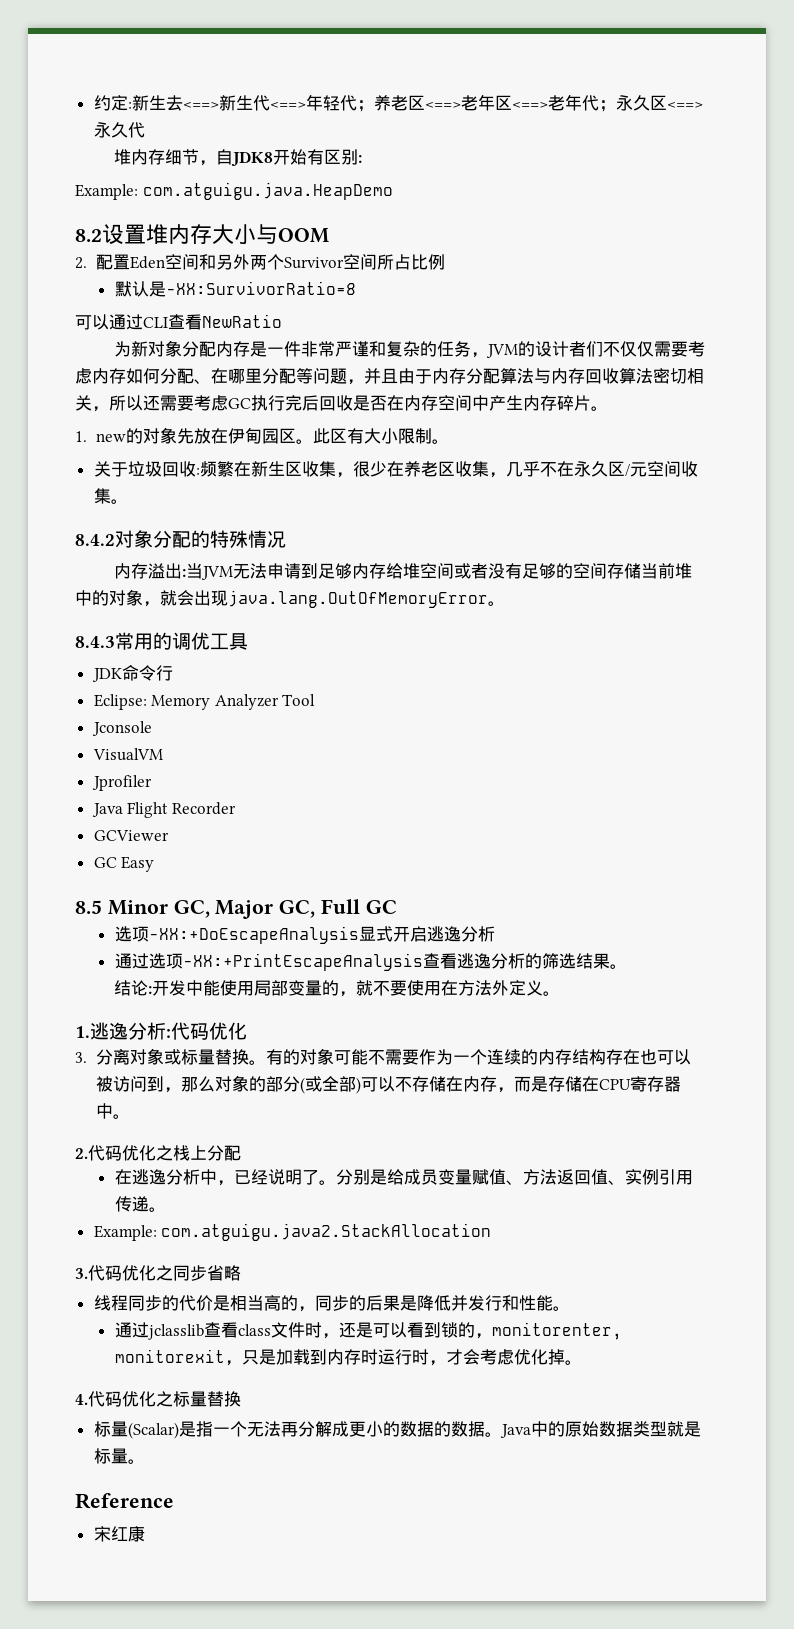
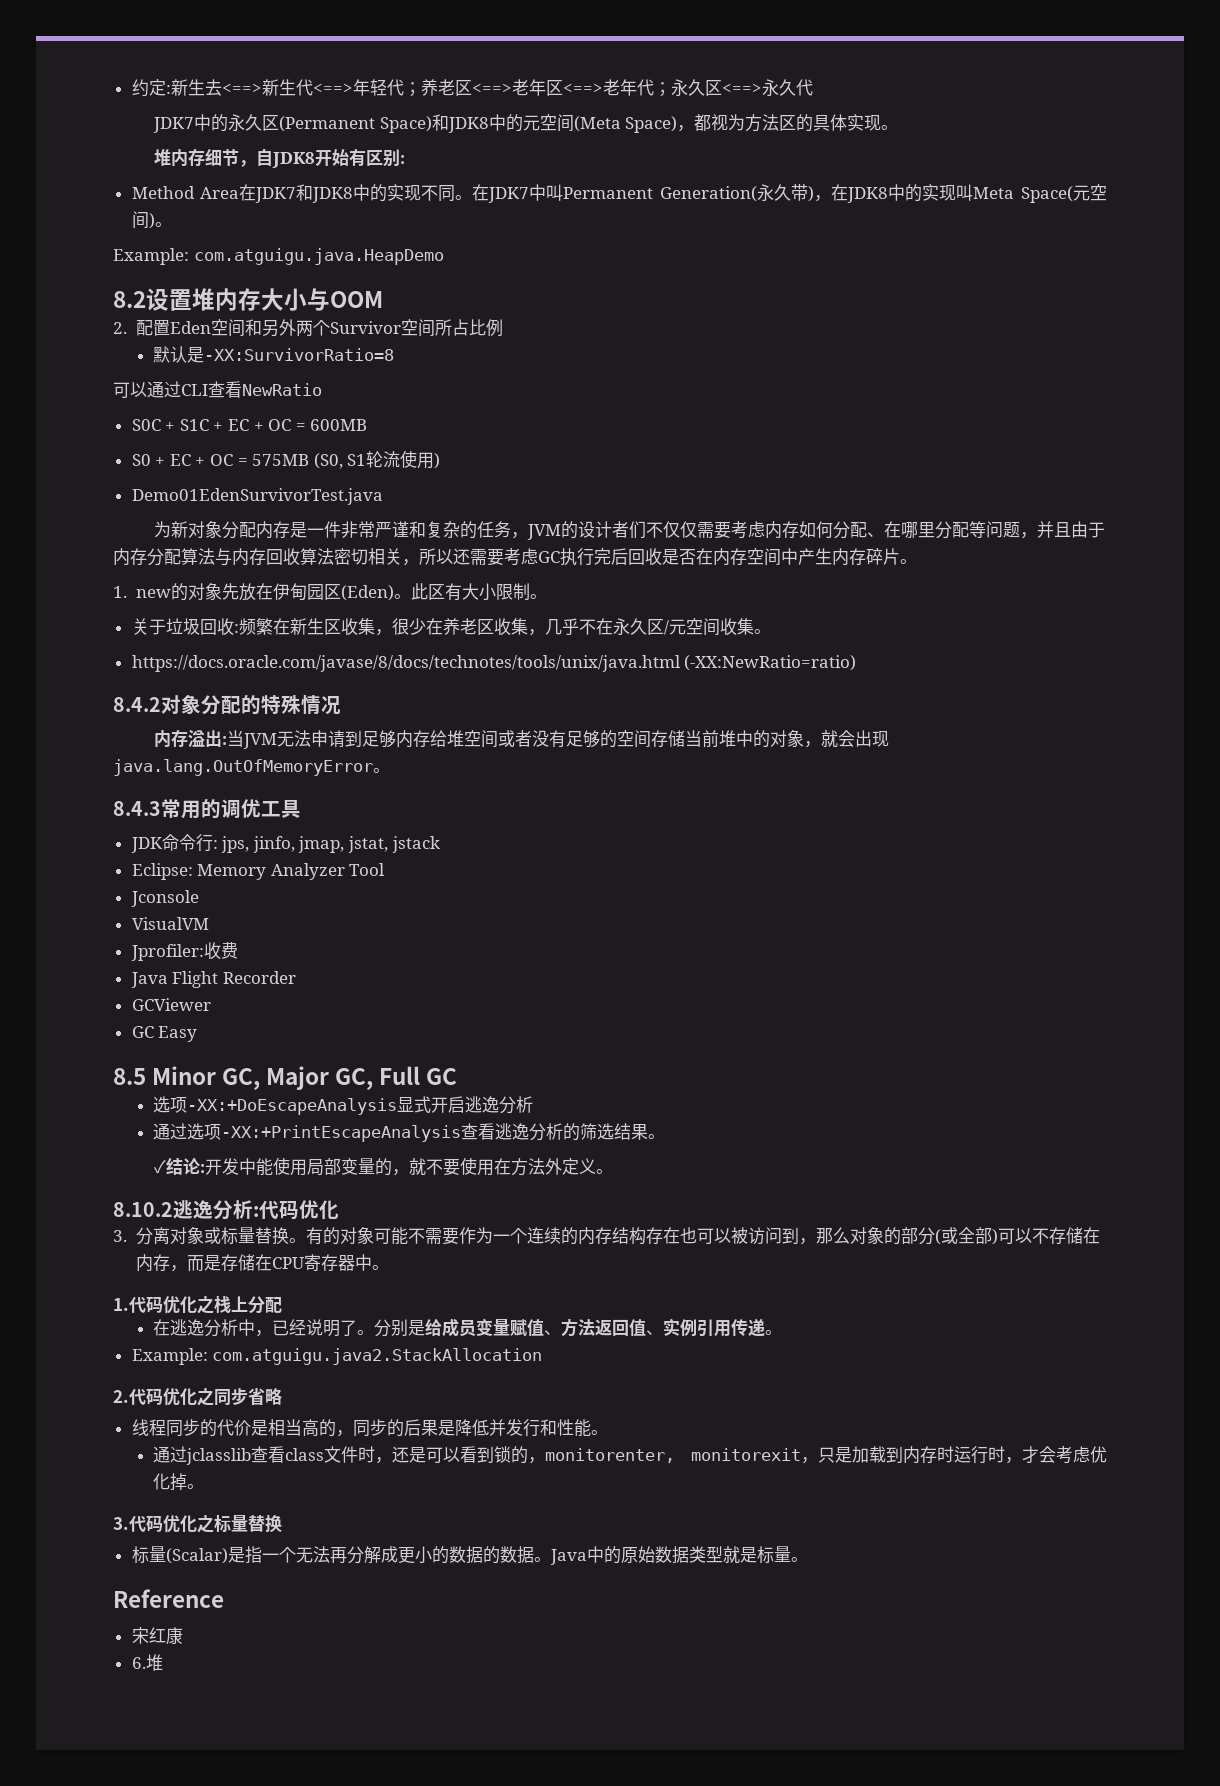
+ JDK7中的永久区(Permanent Space)和JDK8中的元空间(Meta Space)，都视为方法区的具体实现。
+ Method Area在JDK7和JDK8中的实现不同。在JDK7中叫Permanent Generation(永久带)，在JDK8中的实现叫Meta Space(元空间)。
+ S0C + S1C + EC + OC = 600MB
+ S0 + EC + OC = 575MB (S0, S1轮流使用)
+ Demo01EdenSurvivorTest.java
- 1. new的对象先放在伊甸园区。
+ 1. new的对象先放在伊甸园区(Eden)。
+ https://docs.oracle.com/javase/8/docs/technotes/tools/unix/java.html (-XX:NewRatio=ratio)
- JDK命令行
+ JDK命令行: jps, jinfo, jmap, jstat, jstack
- Jprofiler
+ Jprofiler:收费
- 结论:开发中能使用局部变量的，就不要使用在方法外定义。
+ ✓结论:开发中能使用局部变量的，就不要使用在方法外定义。
- 1.逃逸分析:代码优化
+ 8.10.2逃逸分析:代码优化
- 2.代码优化之栈上分配
+ 1.代码优化之栈上分配
- 3.代码优化之同步省略
+ 2.代码优化之同步省略
- 4.代码优化之标量替换
+ 3.代码优化之标量替换
+ 6.堆

